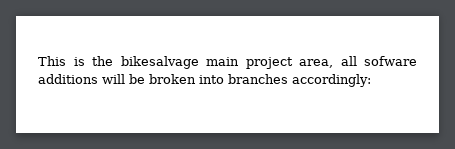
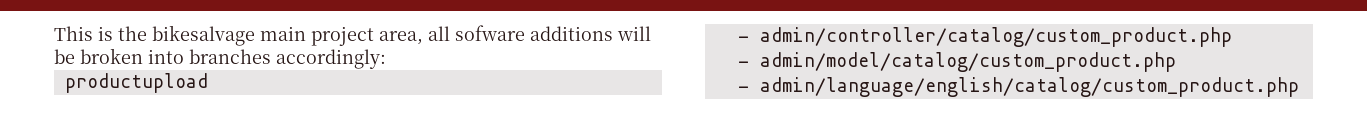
+ productupload
+ - admin/controller/catalog/custom_product.php
+ - admin/model/catalog/custom_product.php
+ - admin/language/english/catalog/custom_product.php

